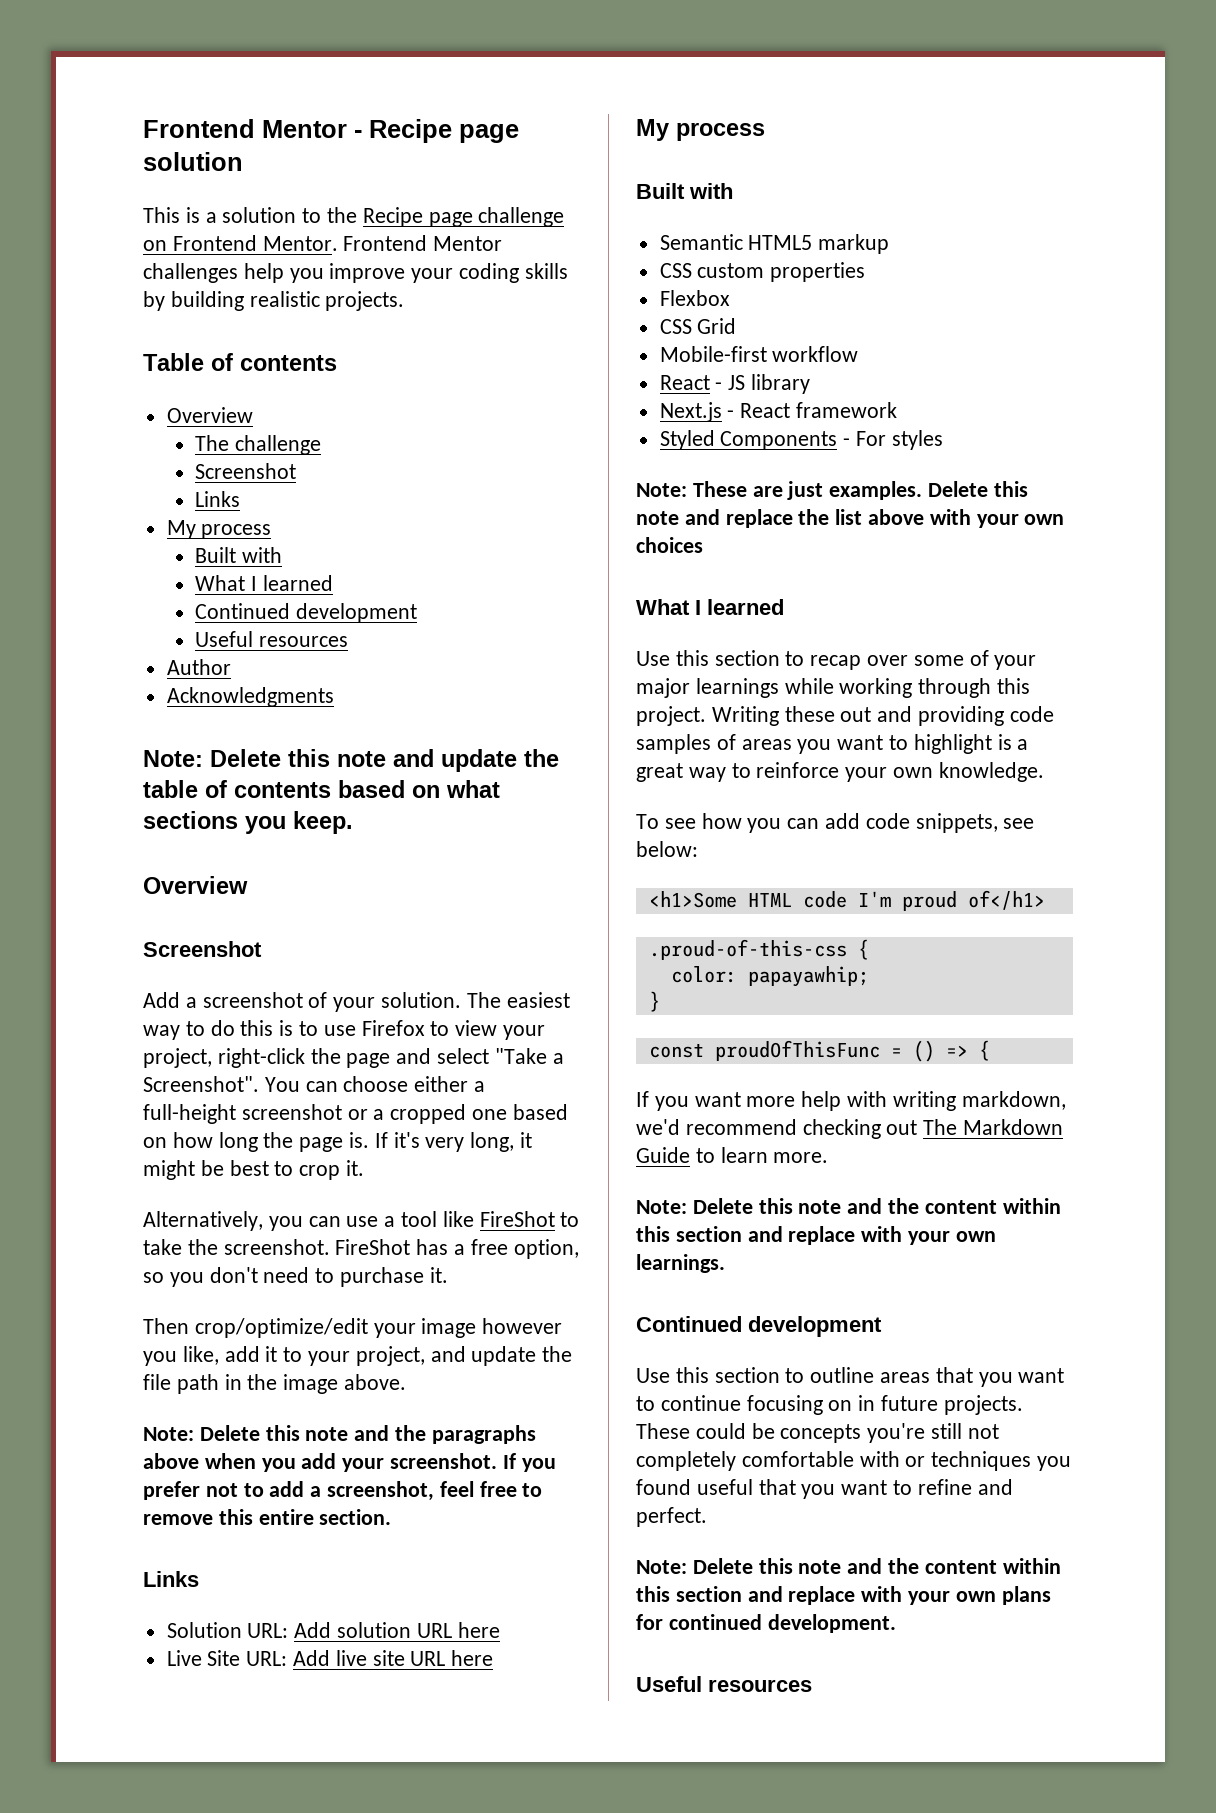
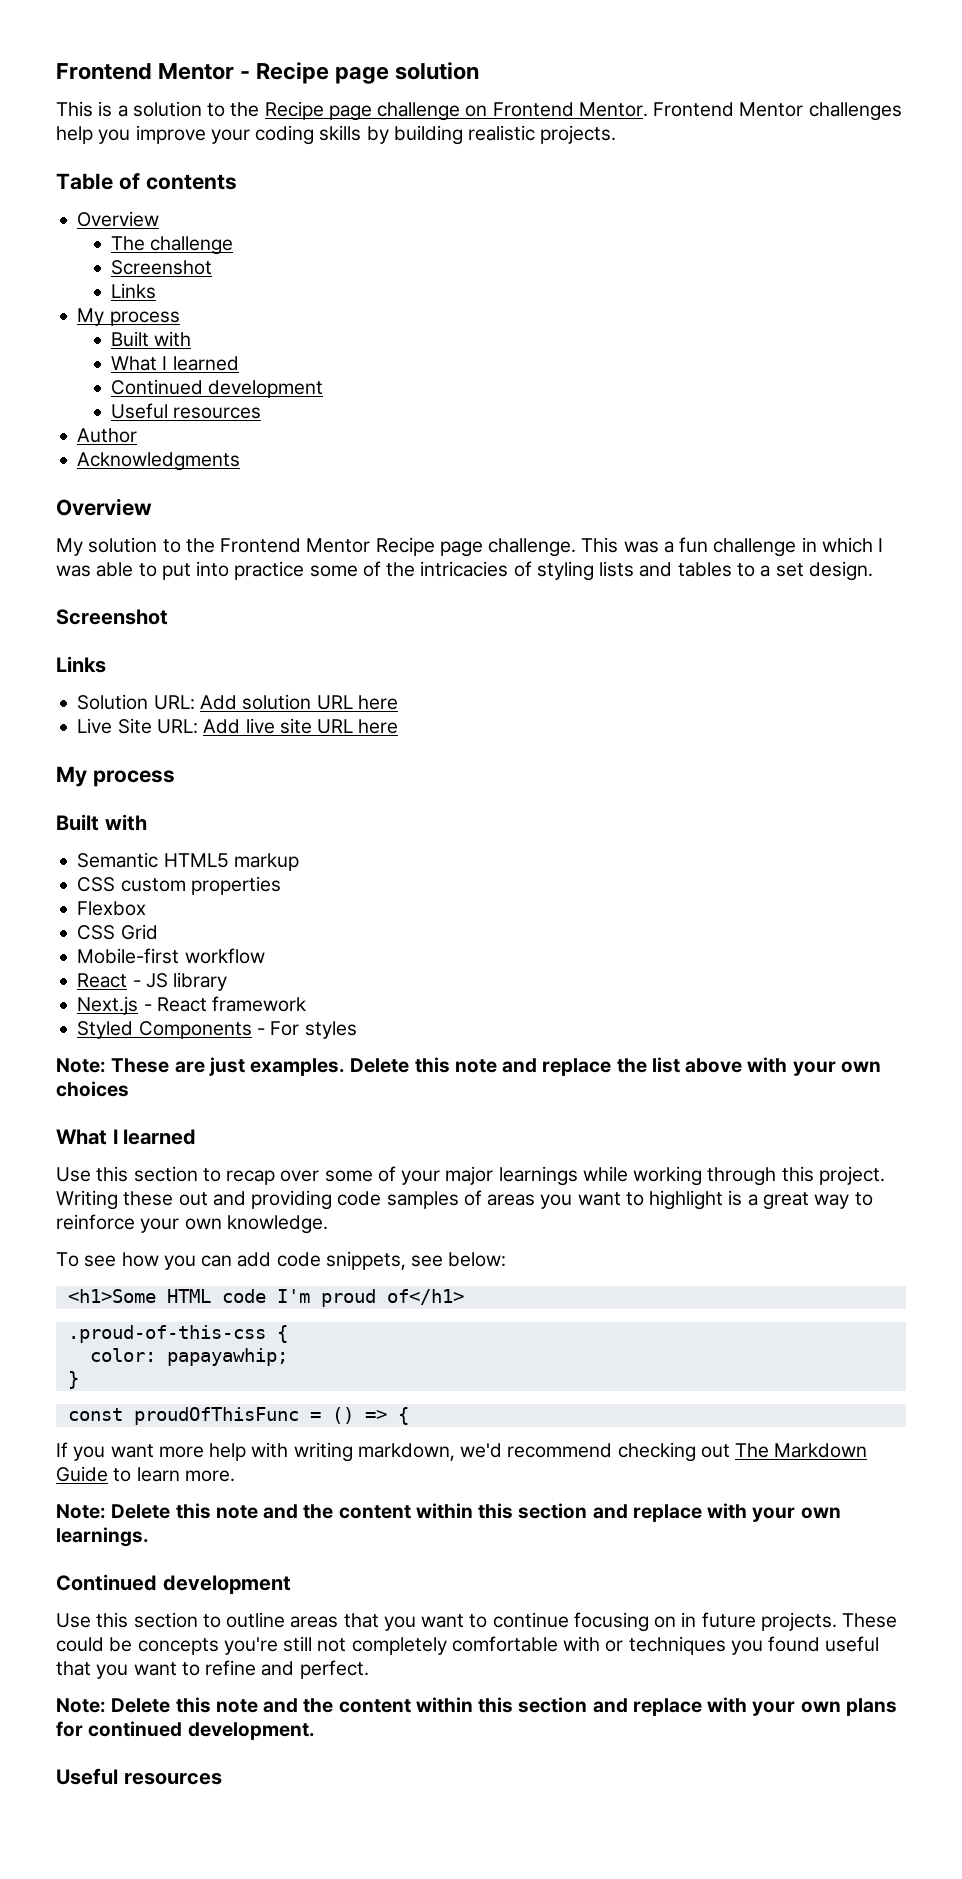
  Acknowledgments
- Note: Delete this note and update the table of contents based on what sections you keep.
  Overview
+ My solution to the Frontend Mentor Recipe page challenge. This was a fun challenge in which I was able to put into practice some of the intricacies of styling lists and tables to a set design.
  Screenshot
- Add a screenshot of your solution. The easiest way to do this is to use Firefox to view your project, right-click the page and select "Take a Screenshot". You can choose either a full-height screenshot or a cropped one based on how long the page is. If it's very long, it might be best to crop it.
- Alternatively, you can use a tool like FireShot to take the screenshot. FireShot has a free option, so you don't need to purchase it.
- Then crop/optimize/edit your image however you like, add it to your project, and update the file path in the image above.
- Note: Delete this note and the paragraphs above when you add your screenshot. If you prefer not to add a screenshot, feel free to remove this entire section.

